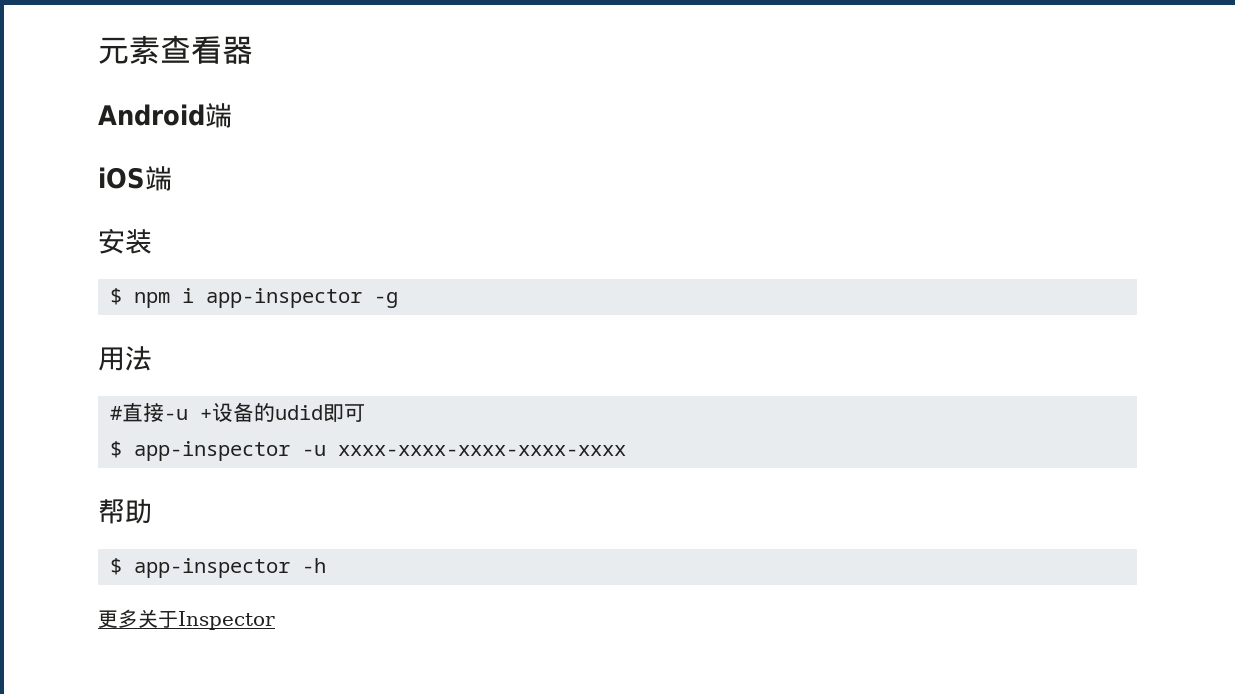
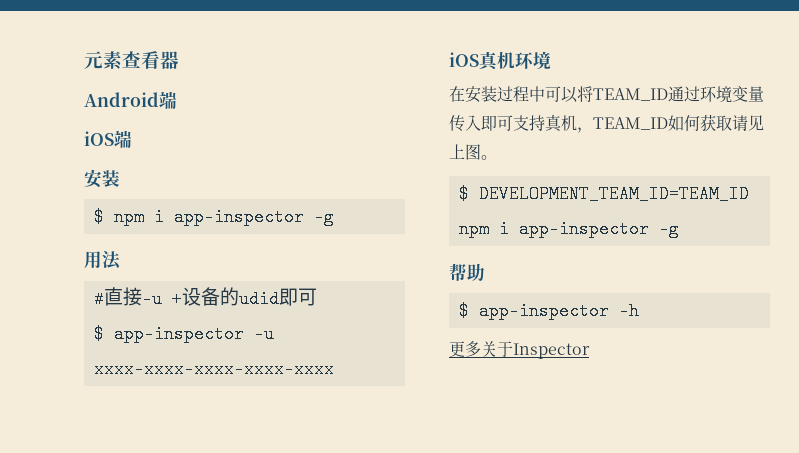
+ iOS真机环境
+ 在安装过程中可以将TEAM_ID通过环境变量传入即可支持真机，TEAM_ID如何获取请见上图。
+ $ DEVELOPMENT_TEAM_ID=TEAM_ID npm i app-inspector -g

